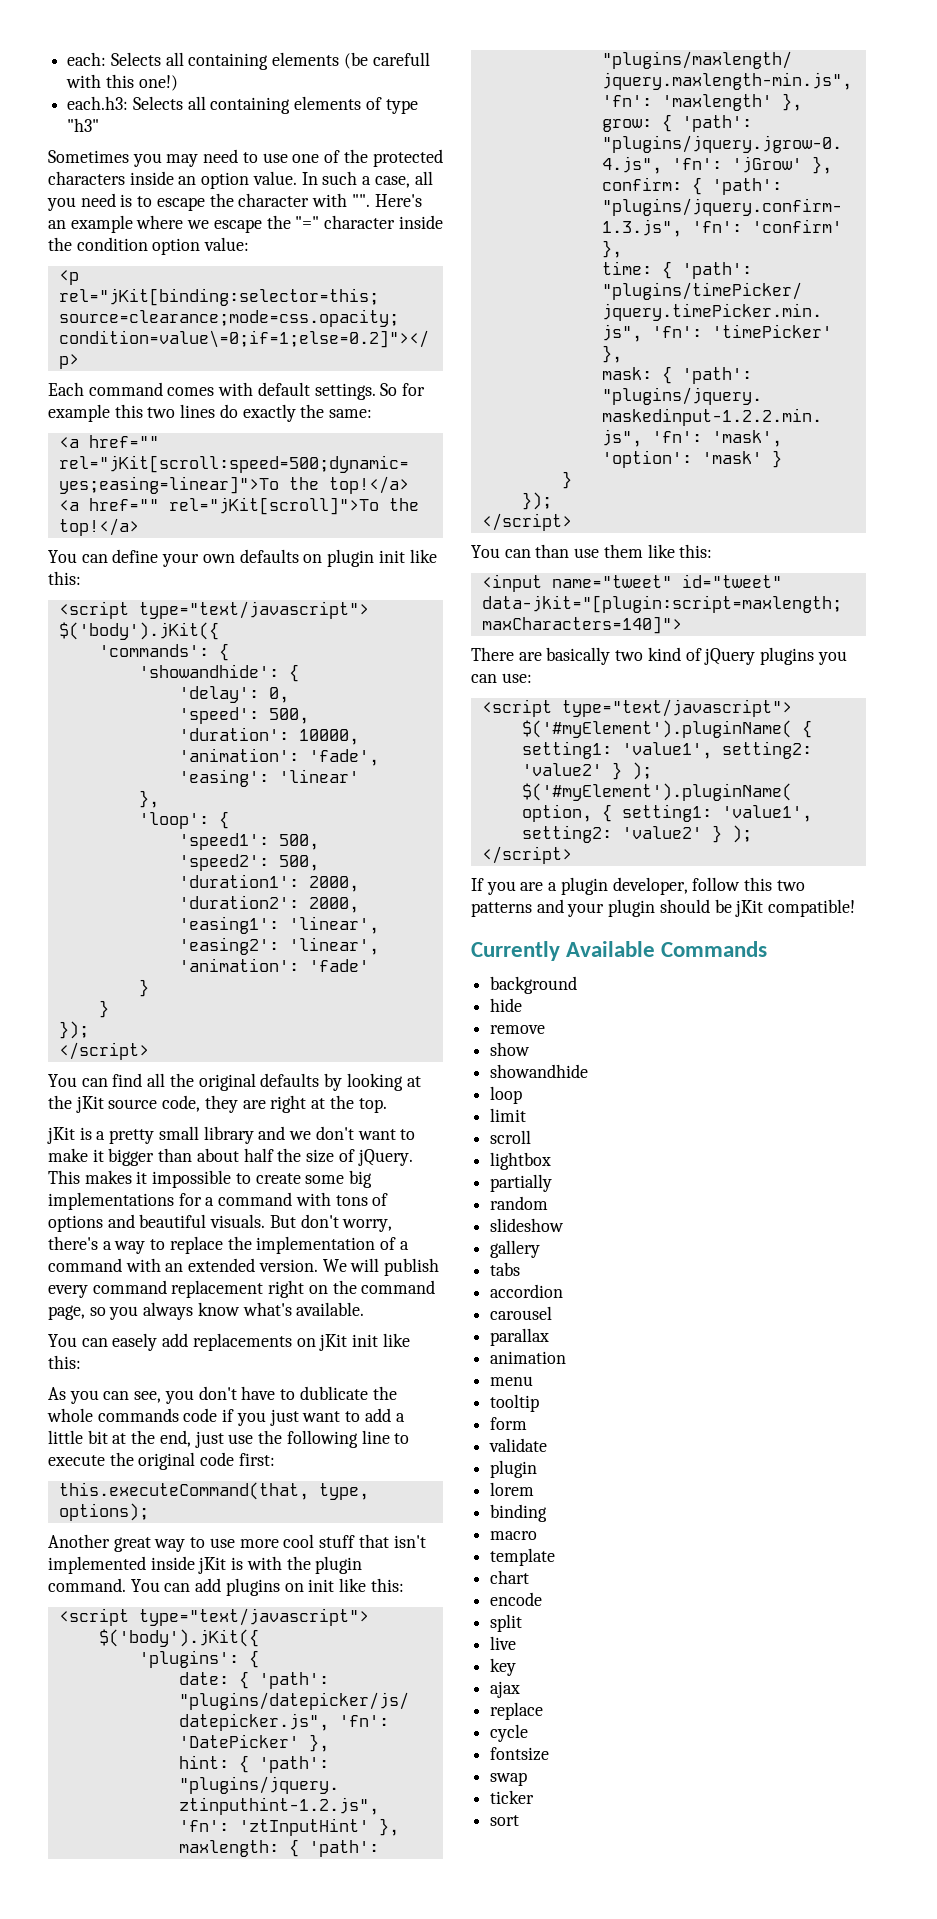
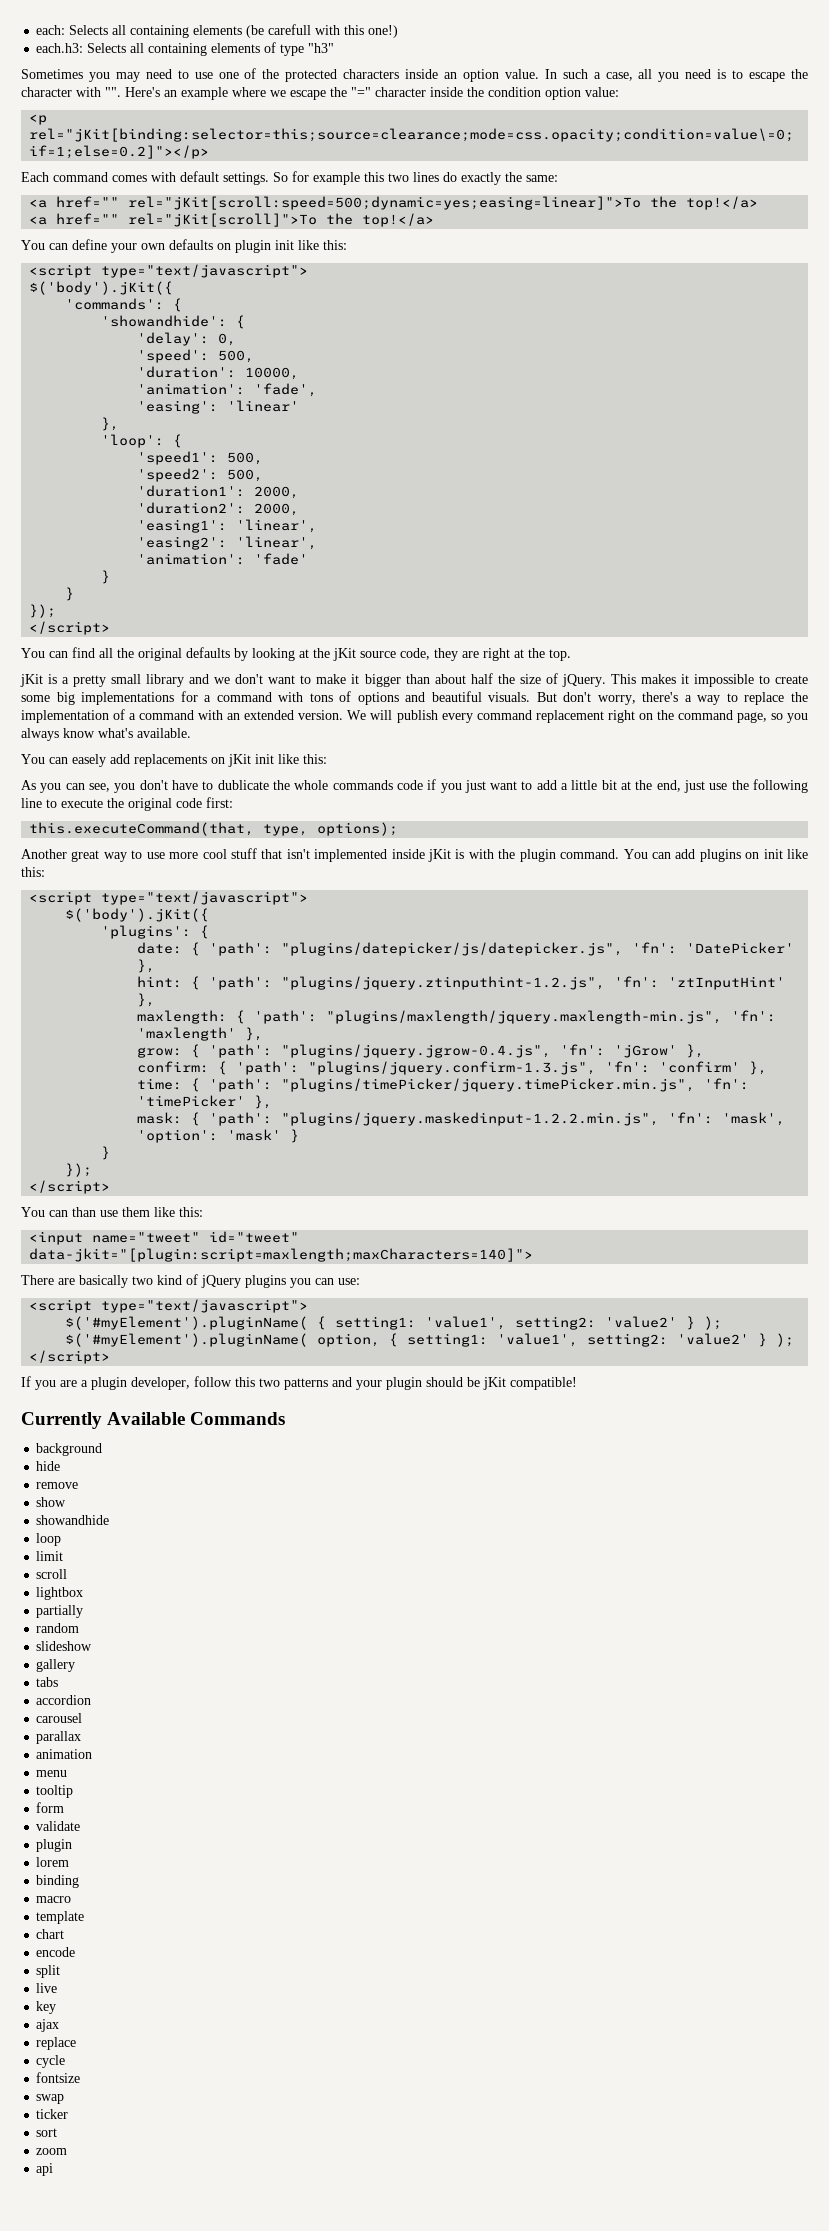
+ zoom
+ api

